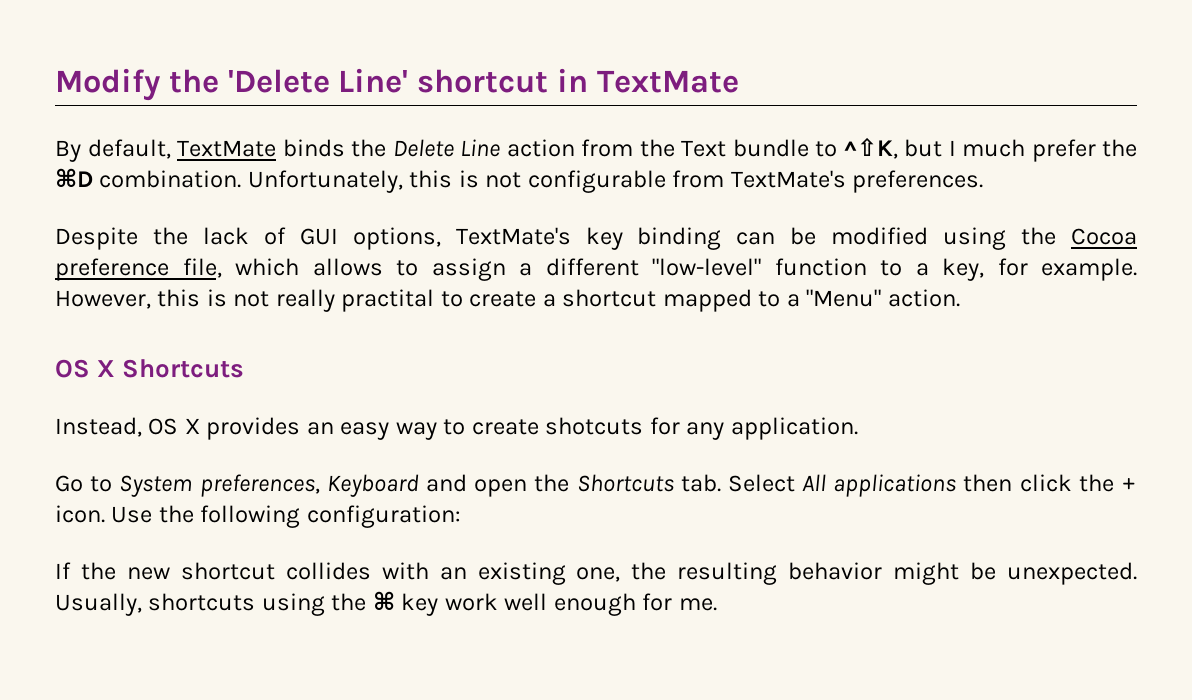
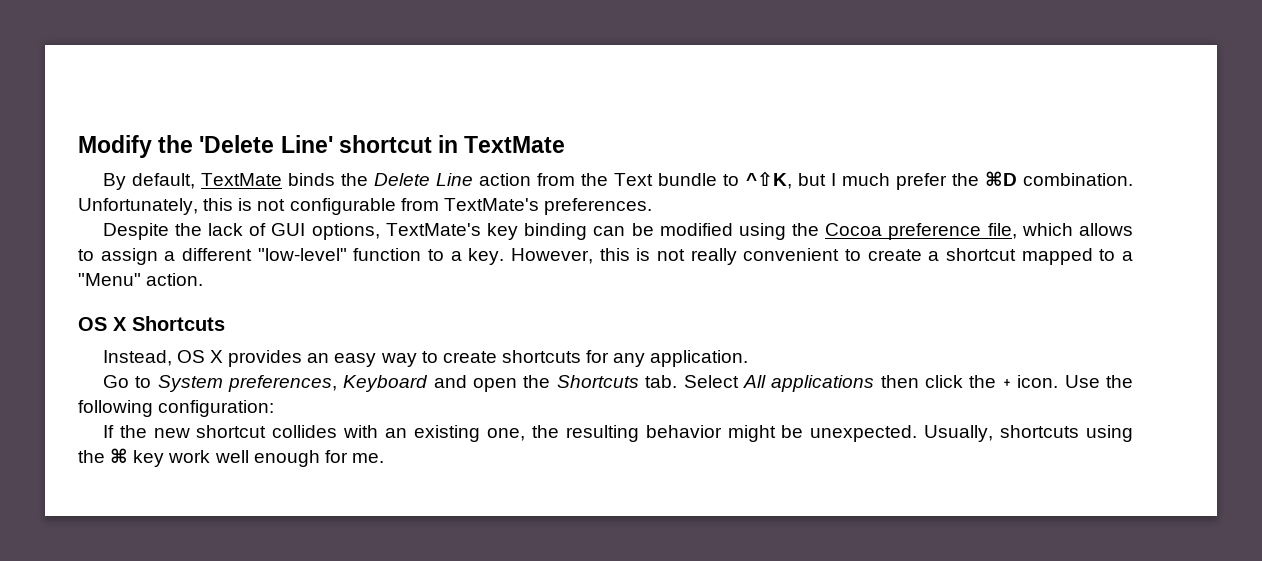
- Despite the lack of GUI options, TextMate's key binding can be modified using the Cocoa preference file, which allows to assign a different "low-level" function to a key, for example.
+ Despite the lack of GUI options, TextMate's key binding can be modified using the Cocoa preference file, which allows to assign a different "low-level" function to a key.
- However, this is not really practital to create a shortcut mapped to a "Menu" action.
+ However, this is not really convenient to create a shortcut mapped to a "Menu" action.
- Instead, OS X provides an easy way to create shotcuts for any application.
+ Instead, OS X provides an easy way to create shortcuts for any application.

